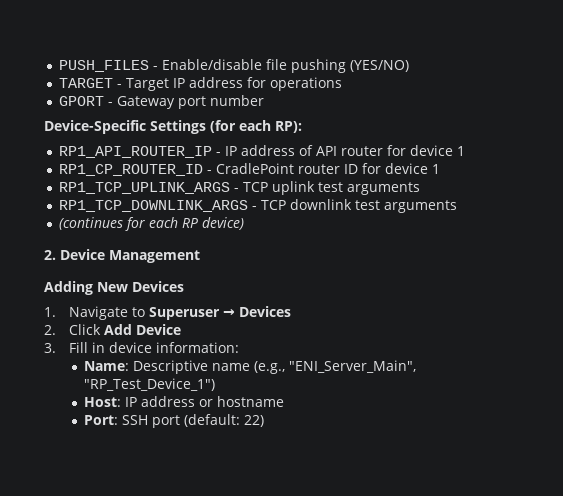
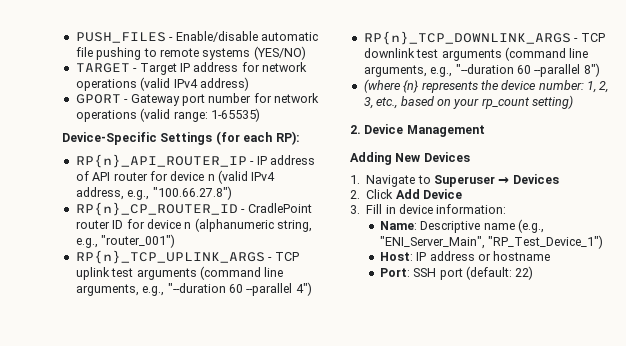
- PUSH_FILES - Enable/disable file pushing (YES/NO)
+ PUSH_FILES - Enable/disable automatic file pushing to remote systems (YES/NO)
- TARGET - Target IP address for operations
+ TARGET - Target IP address for network operations (valid IPv4 address)
- GPORT - Gateway port number
+ GPORT - Gateway port number for network operations (valid range: 1-65535)
- RP1_API_ROUTER_IP - IP address of API router for device 1
- RP1_CP_ROUTER_ID - CradlePoint router ID for device 1
- RP1_TCP_UPLINK_ARGS - TCP uplink test arguments
- RP1_TCP_DOWNLINK_ARGS - TCP downlink test arguments
- (continues for each RP device)
+ RP{n}_API_ROUTER_IP - IP address of API router for device n (valid IPv4 address, e.g., "100.66.27.8")
+ RP{n}_CP_ROUTER_ID - CradlePoint router ID for device n (alphanumeric string, e.g., "router_001")
+ RP{n}_TCP_UPLINK_ARGS - TCP uplink test arguments (command line arguments, e.g., "--duration 60 --parallel 4")
+ RP{n}_TCP_DOWNLINK_ARGS - TCP downlink test arguments (command line arguments, e.g., "--duration 60 --parallel 8")
+ (where {n} represents the device number: 1, 2, 3, etc., based on your rp_count setting)

